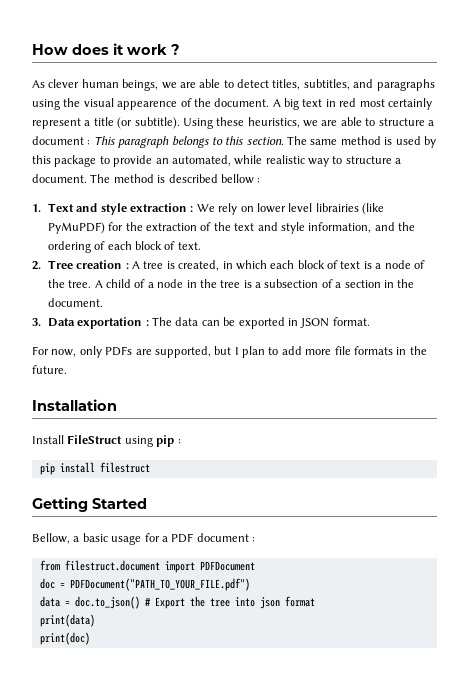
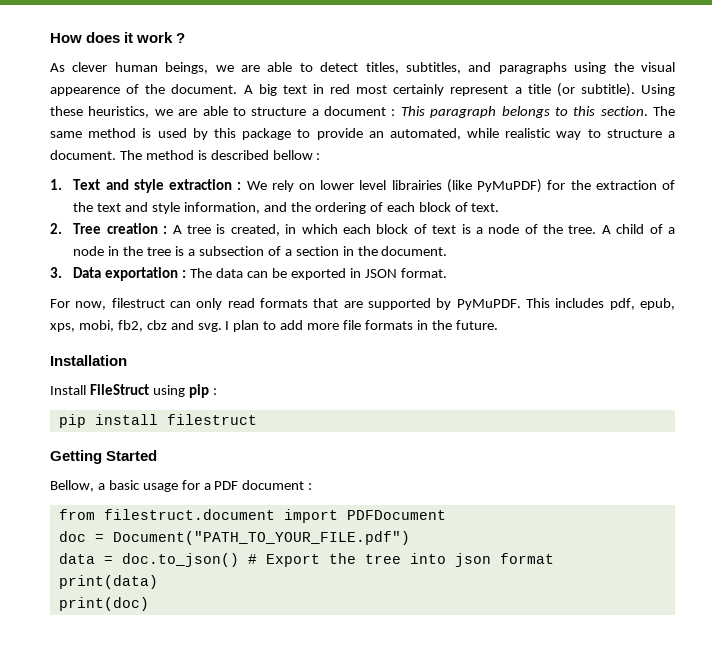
- For now, only PDFs are supported, but I plan to add more file formats in the future.
+ For now, filestruct can only read formats that are supported by PyMuPDF. This includes pdf, epub, xps, mobi, fb2, cbz and svg. I plan to add more file formats in the future.
- doc = PDFDocument("PATH_TO_YOUR_FILE.pdf")
+ doc = Document("PATH_TO_YOUR_FILE.pdf")

